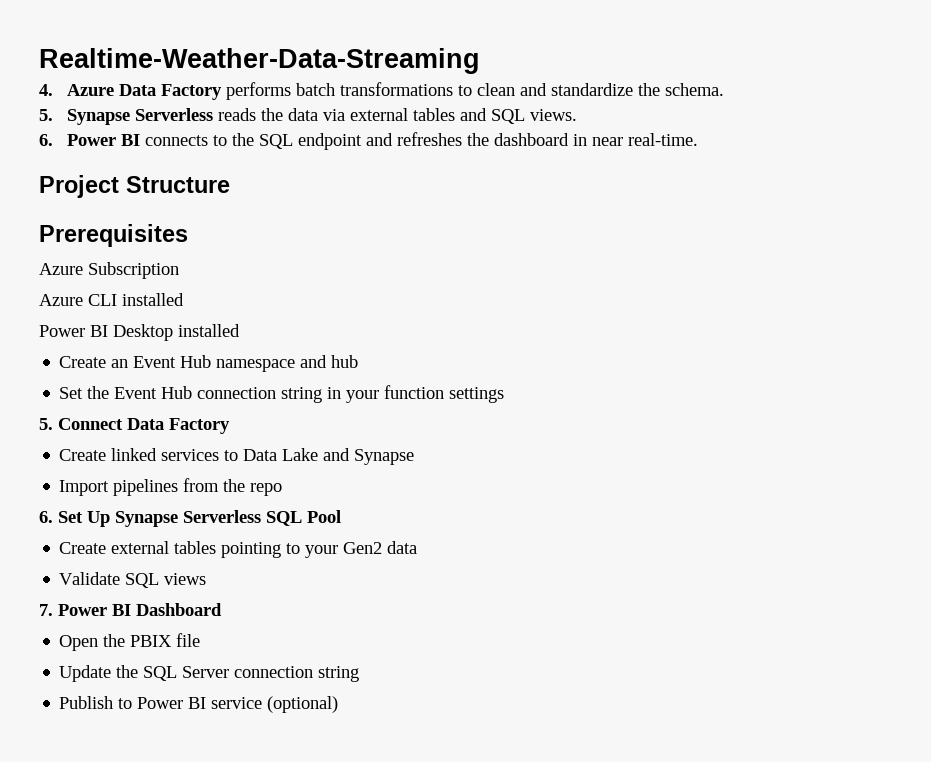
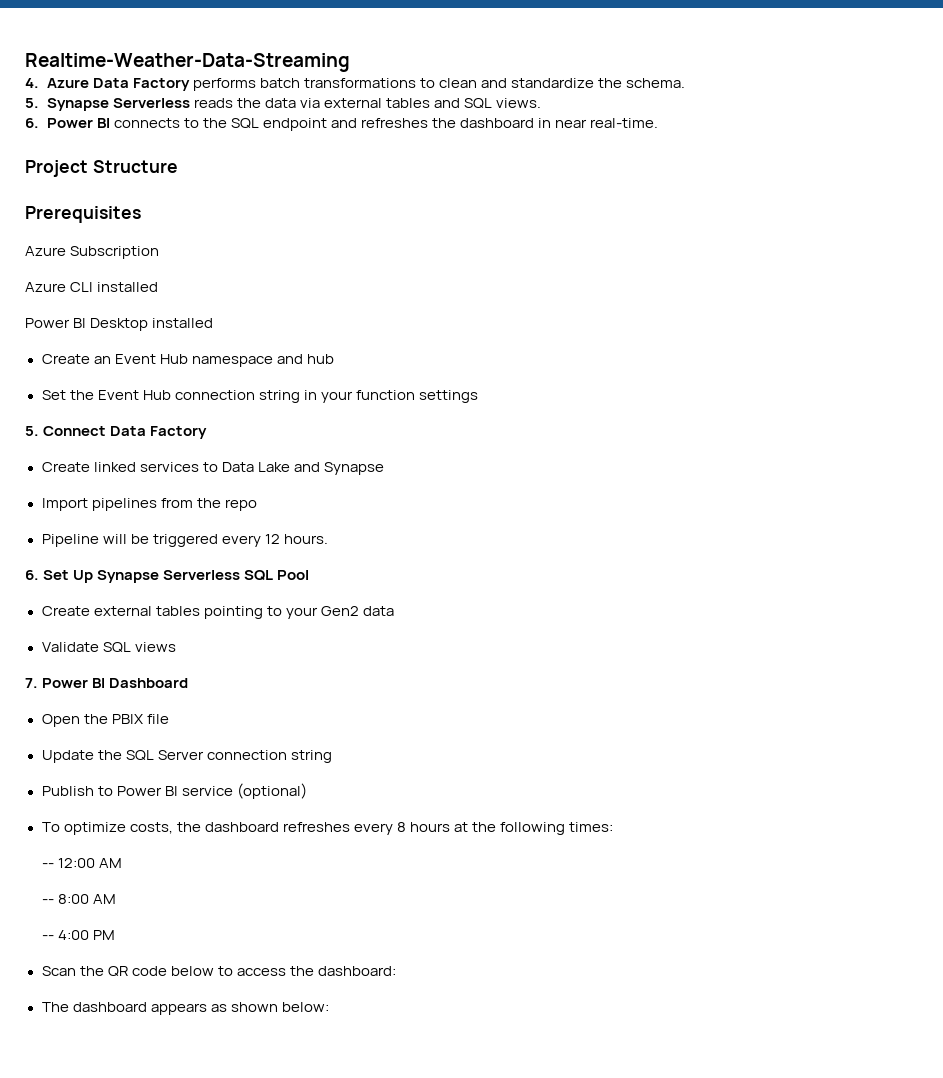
+ Pipeline will be triggered every 12 hours.
+ To optimize costs, the dashboard refreshes every 8 hours at the following times:
+ -- 12:00 AM
+ -- 8:00 AM
+ -- 4:00 PM
+ Scan the QR code below to access the dashboard:
+ The dashboard appears as shown below:

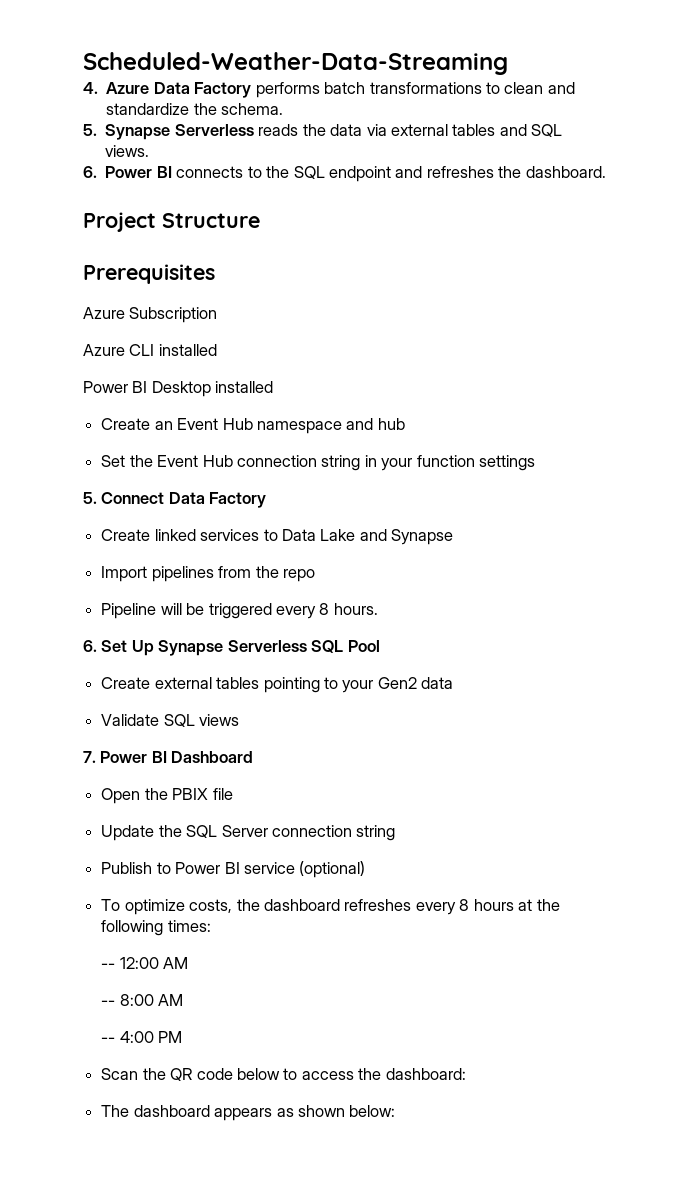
- Realtime-Weather-Data-Streaming
+ Scheduled-Weather-Data-Streaming
- 6. Power BI connects to the SQL endpoint and refreshes the dashboard in near real-time.
+ 6. Power BI connects to the SQL endpoint and refreshes the dashboard.
- Pipeline will be triggered every 12 hours.
+ Pipeline will be triggered every 8 hours.

